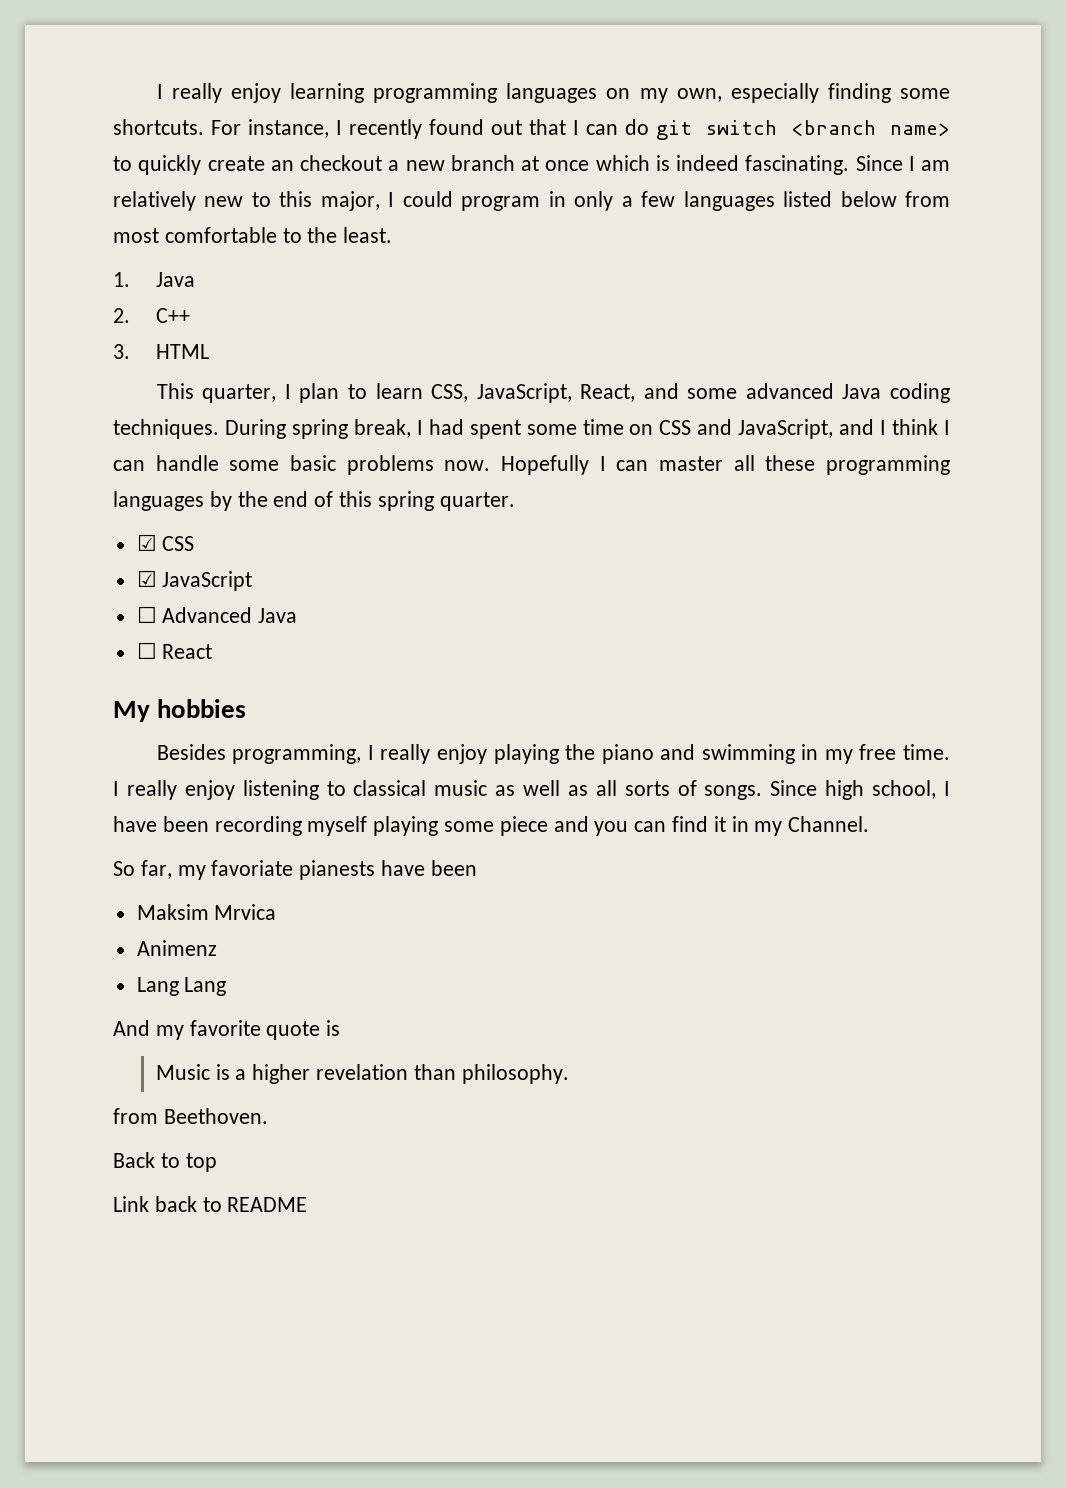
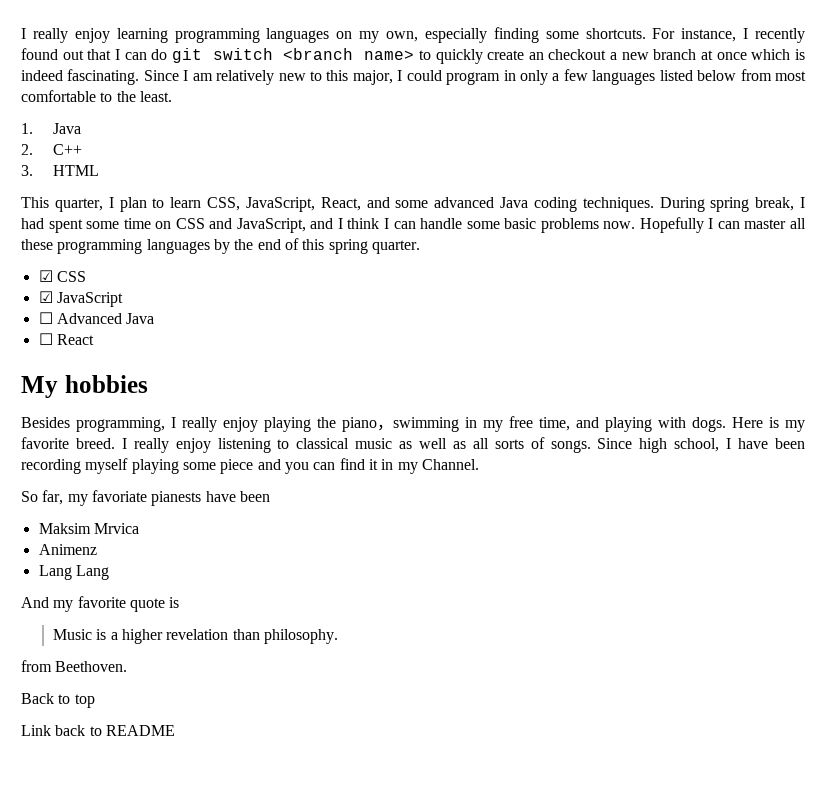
- Besides programming, I really enjoy playing the piano and swimming in my free time.
+ Besides programming, I really enjoy playing the piano，swimming in my free time, and playing with dogs. Here is my favorite breed.

